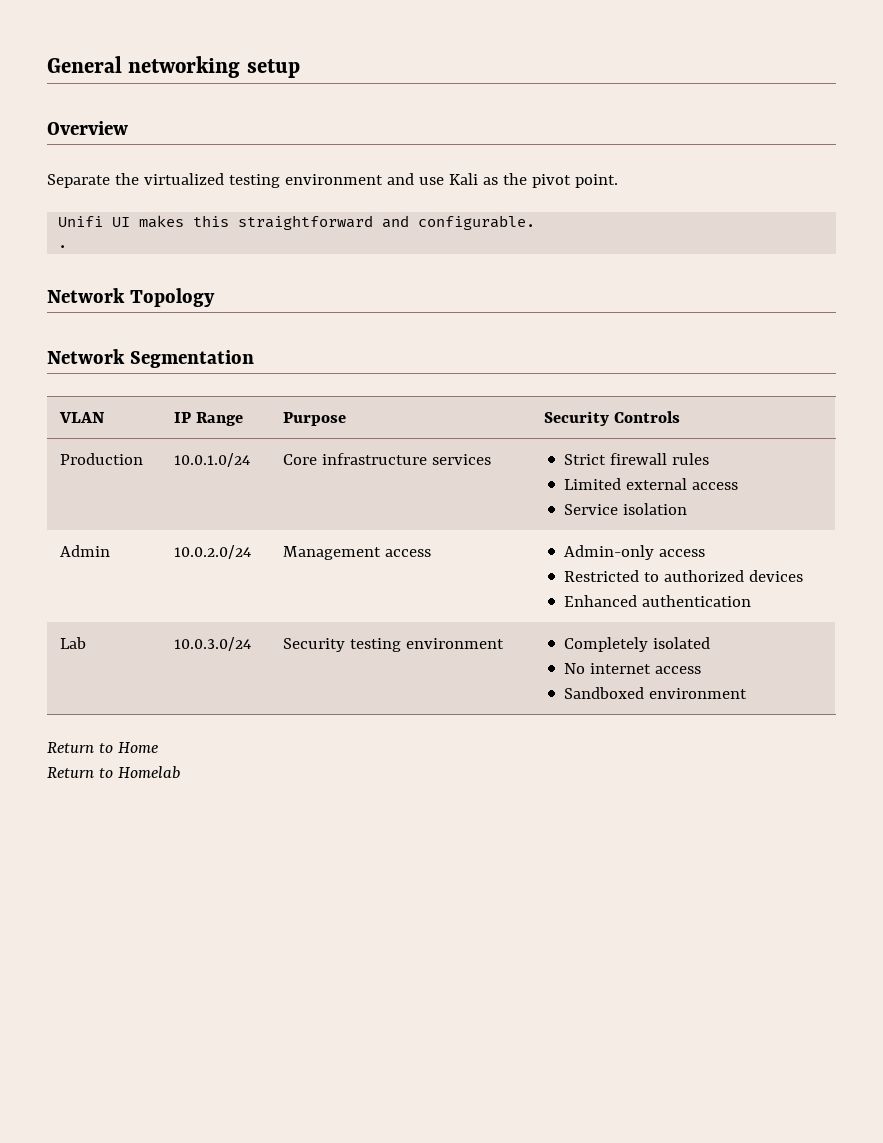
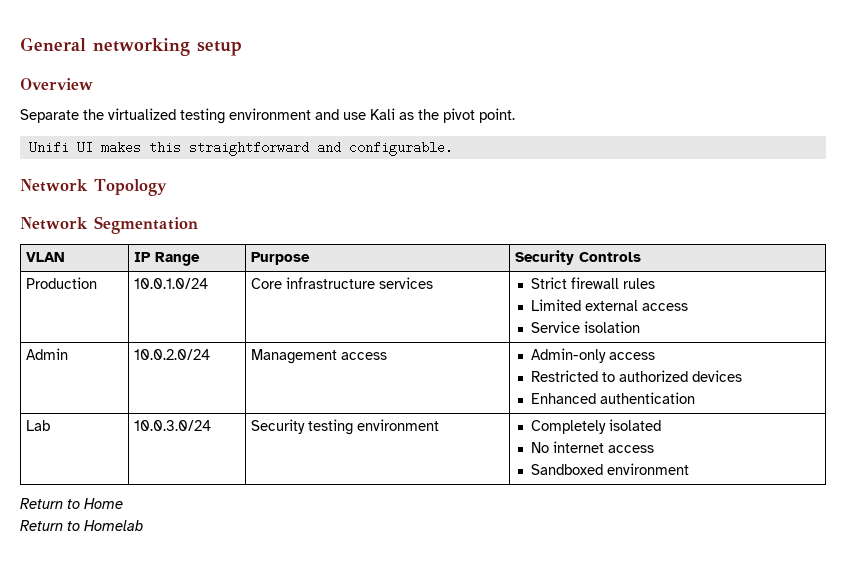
- .

